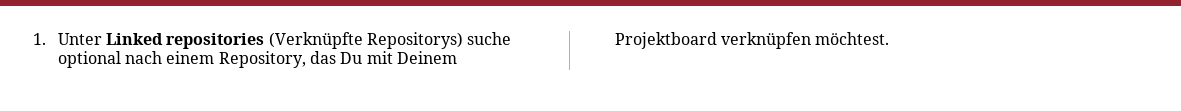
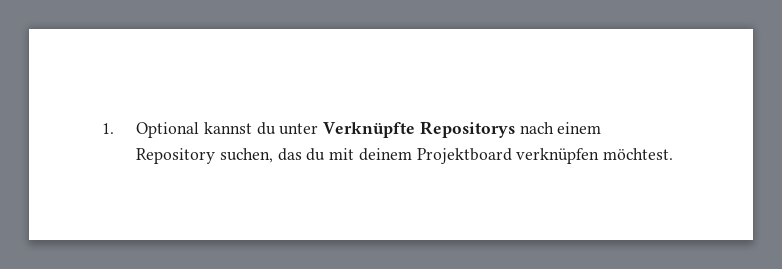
- 1. Unter Linked repositories (Verknüpfte Repositorys) suche optional nach einem Repository, das Du mit Deinem Projektboard verknüpfen möchtest.
+ 1. Optional kannst du unter Verknüpfte Repositorys nach einem Repository suchen, das du mit deinem Projektboard verknüpfen möchtest.

